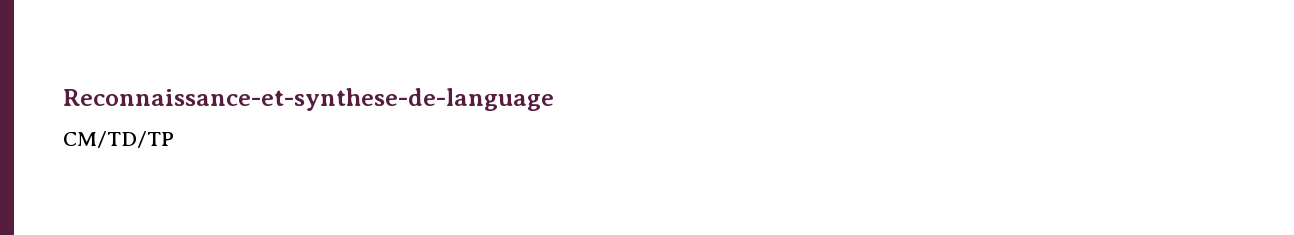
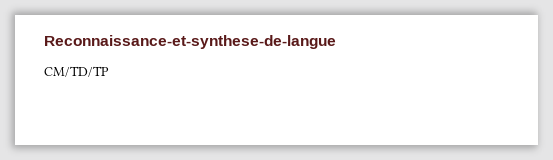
- Reconnaissance-et-synthese-de-language
+ Reconnaissance-et-synthese-de-langue

